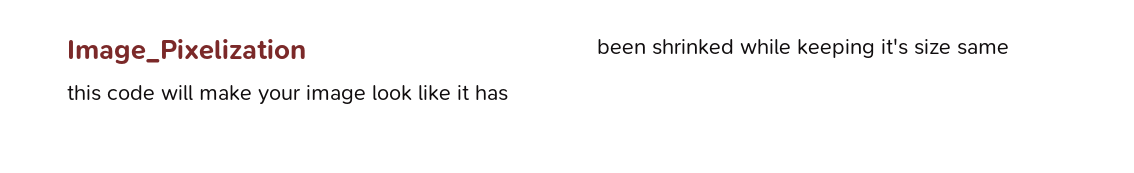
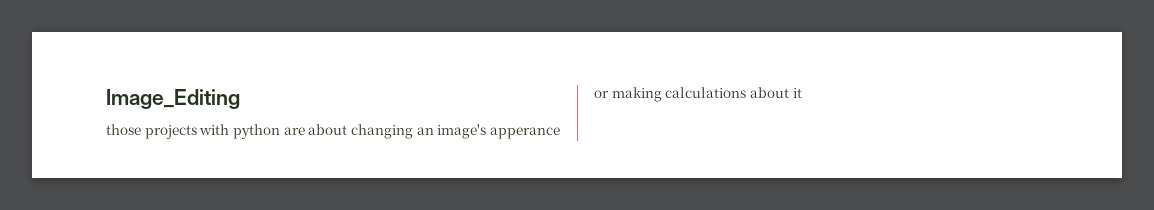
- Image_Pixelization
- this code will make your image look like it has been shrinked while keeping it's size same
+ Image_Editing
+ those projects with python are about changing an image's apperance or making calculations about it

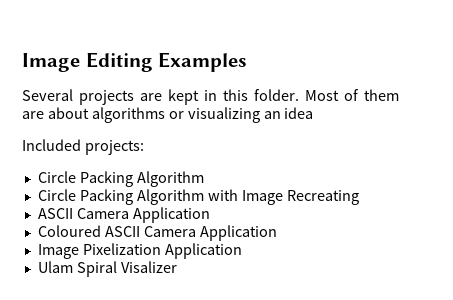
- Image_Editing
- those projects with python are about changing an image's apperance or making calculations about it
+ Image Editing Examples
+ Several projects are kept in this folder. Most of them are about algorithms or visualizing an idea
+ Included projects:
+ Circle Packing Algorithm
+ Circle Packing Algorithm with Image Recreating
+ ASCII Camera Application
+ Coloured ASCII Camera Application
+ Image Pixelization Application
+ Ulam Spiral Visalizer

